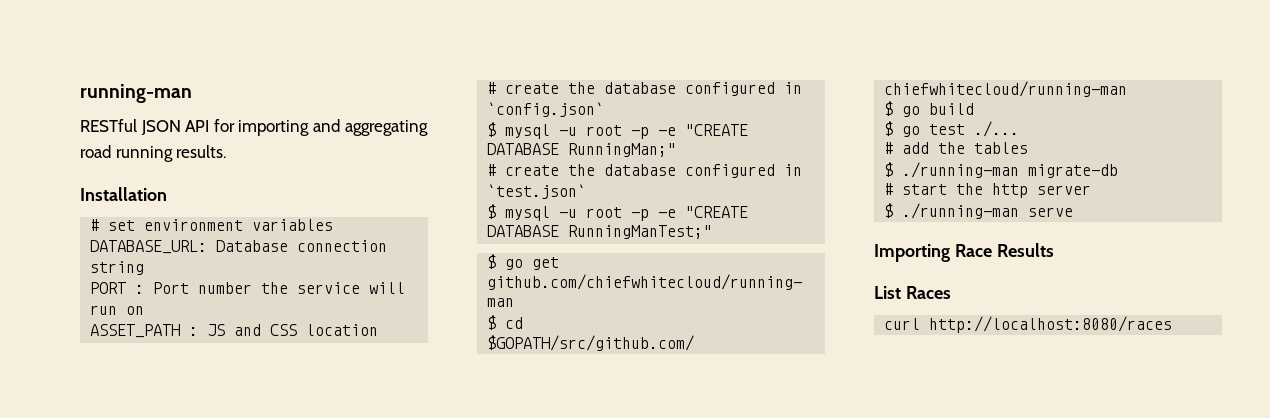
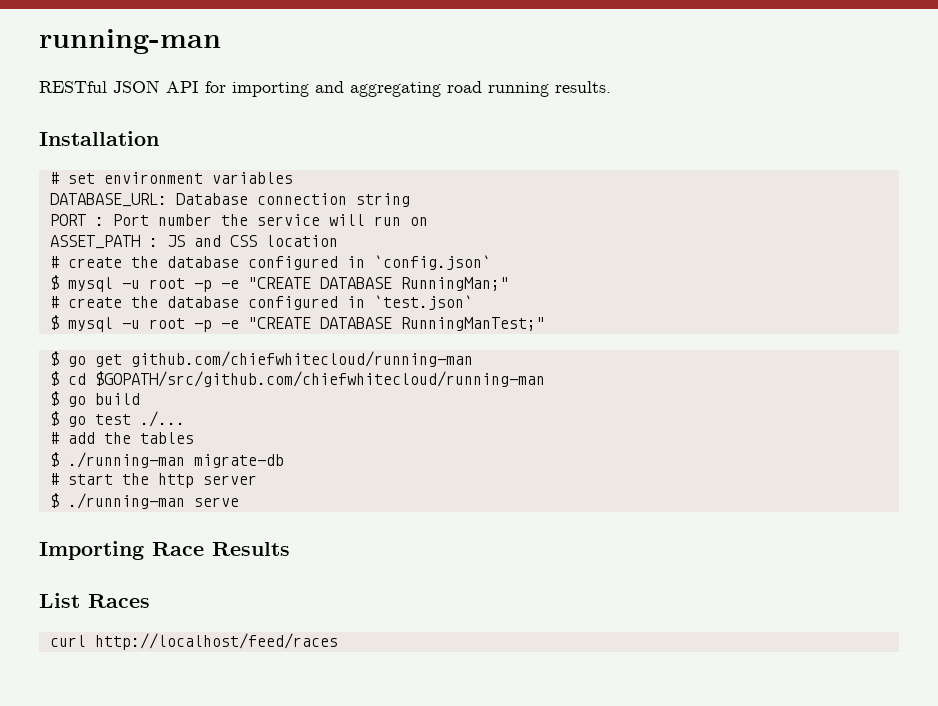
- curl http://localhost:8080/races
+ curl http://localhost/feed/races

